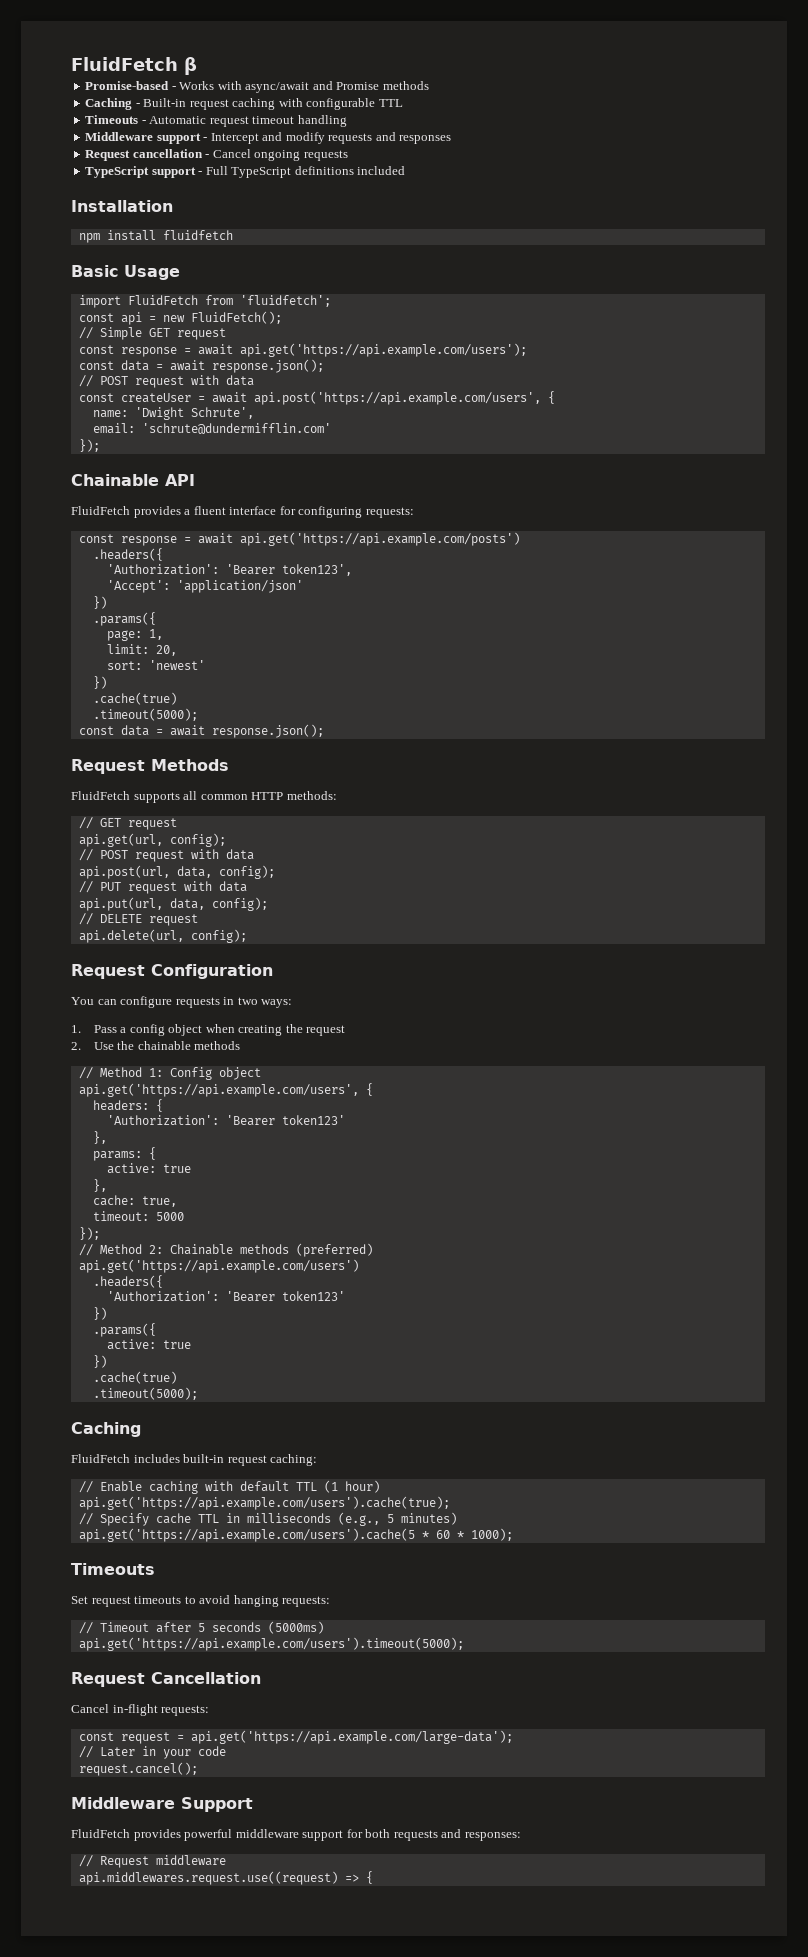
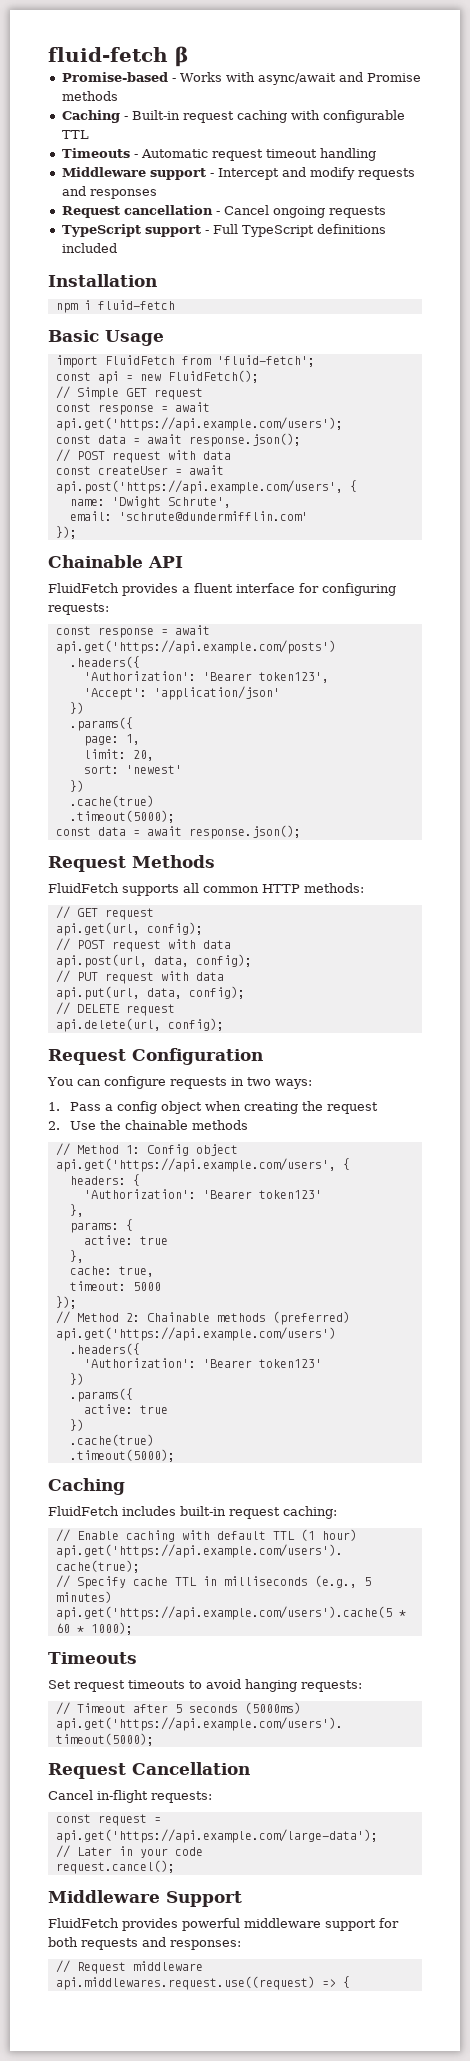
- FluidFetch β
+ fluid-fetch β
- npm install fluidfetch
+ npm i fluid-fetch
- import FluidFetch from 'fluidfetch';
+ import FluidFetch from 'fluid-fetch';

